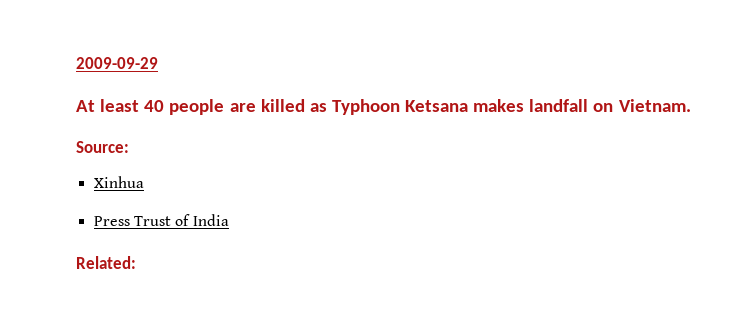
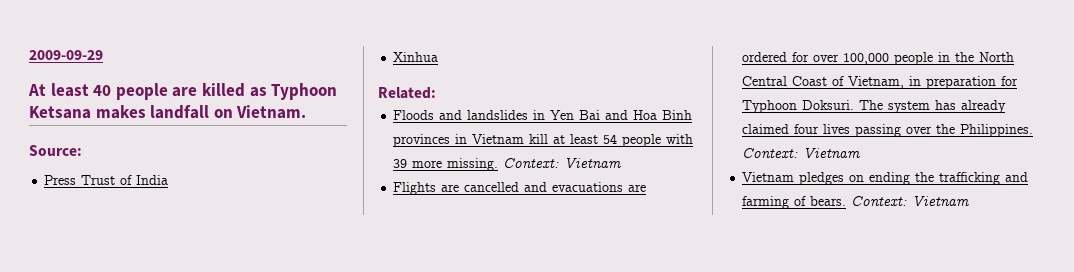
- Xinhua
+ Xinhua
+ Floods and landslides in Yen Bai and Hoa Binh provinces in Vietnam kill at least 54 people with 39 more missing. Context: Vietnam
+ Flights are cancelled and evacuations are ordered for over 100,000 people in the North Central Coast of Vietnam, in preparation for Typhoon Doksuri. The system has already claimed four lives passing over the Philippines. Context: Vietnam
+ Vietnam pledges on ending the trafficking and farming of bears. Context: Vietnam

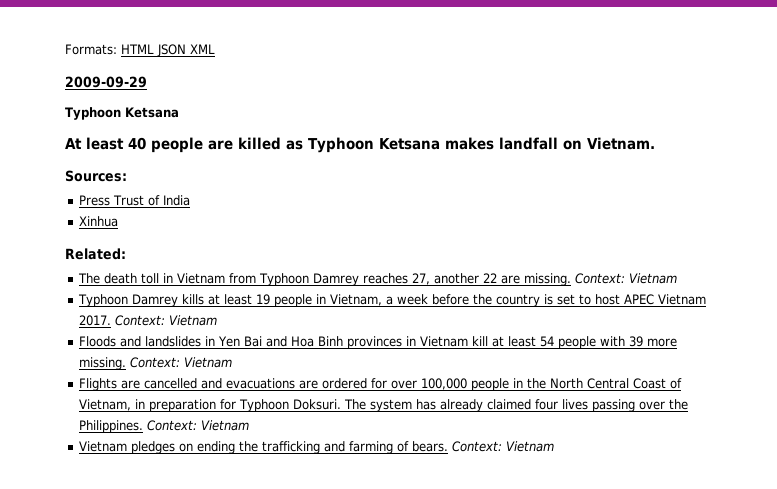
+ Formats: HTML JSON XML
  2009-09-29
+ Typhoon Ketsana
- Source:
+ Sources:
+ The death toll in Vietnam from Typhoon Damrey reaches 27, another 22 are missing. Context: Vietnam
+ Typhoon Damrey kills at least 19 people in Vietnam, a week before the country is set to host APEC Vietnam 2017. Context: Vietnam

